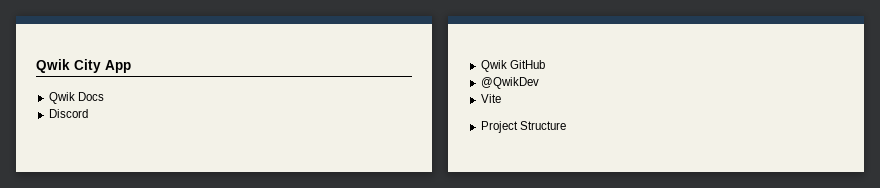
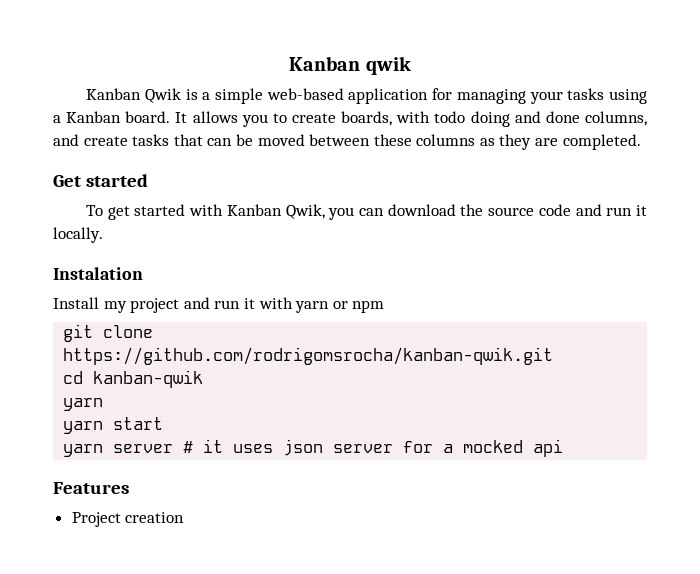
- Qwik City App
- Qwik Docs
- Discord
- Qwik GitHub
- @QwikDev
- Vite
+ Kanban qwik
+ Kanban Qwik is a simple web-based application for managing your tasks using a Kanban board. It allows you to create boards, with todo doing and done columns, and create tasks that can be moved between these columns as they are completed.
+ Get started
+ To get started with Kanban Qwik, you can download the source code and run it locally.
+ Instalation
+ Install my project and run it with yarn or npm
+ git clone https://github.com/rodrigomsrocha/kanban-qwik.git
+ cd kanban-qwik
+ yarn
+ yarn start
+ yarn server # it uses json server for a mocked api
+ Features
- Project Structure
+ Project creation

